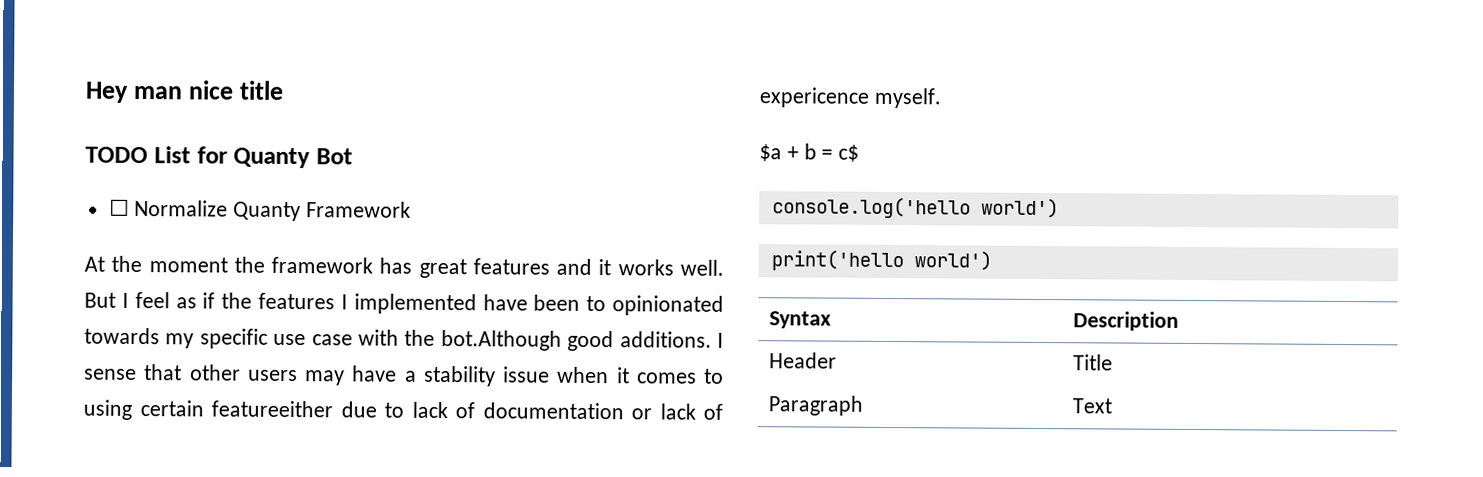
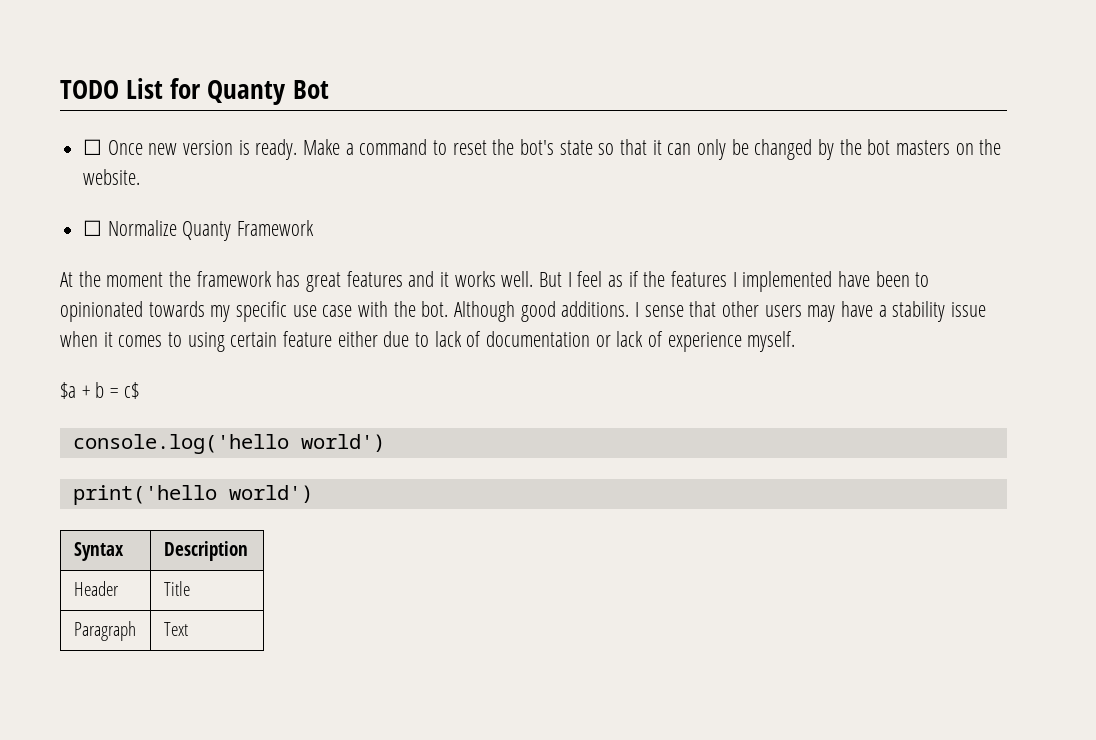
- Hey man nice title
+ ☐ Once new version is ready. Make a command to reset the bot's state so that it can only be changed by the bot masters on the website.
- But I feel as if the features I implemented have been to opinionated towards my specific use case with the bot.Although good additions.
+ But I feel as if the features I implemented have been to opinionated towards my specific use case with the bot. Although good additions.
- I sense that other users may have a stability issue when it comes to using certain featureeither due to lack of documentation or lack of expericence myself.
+ I sense that other users may have a stability issue when it comes to using certain feature either due to lack of documentation or lack of experience myself.

